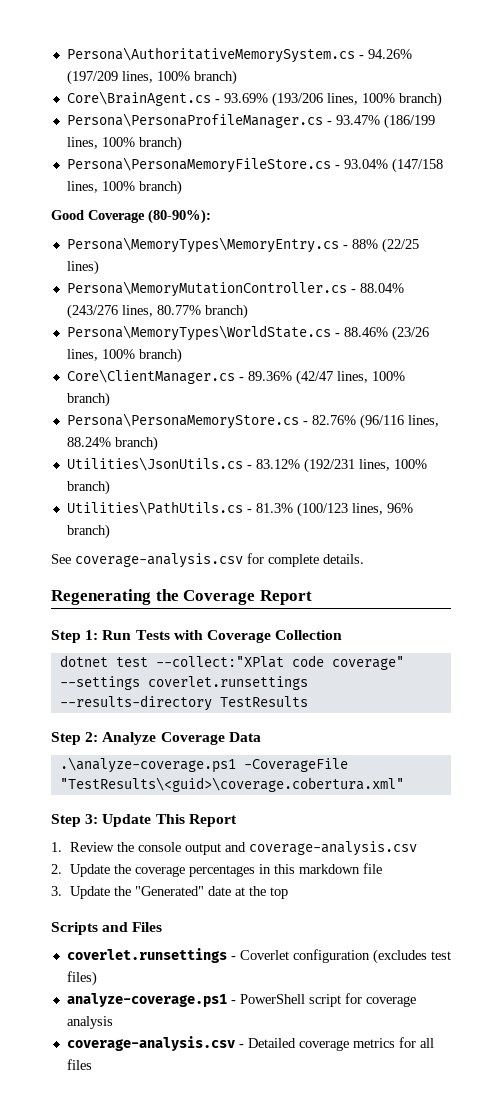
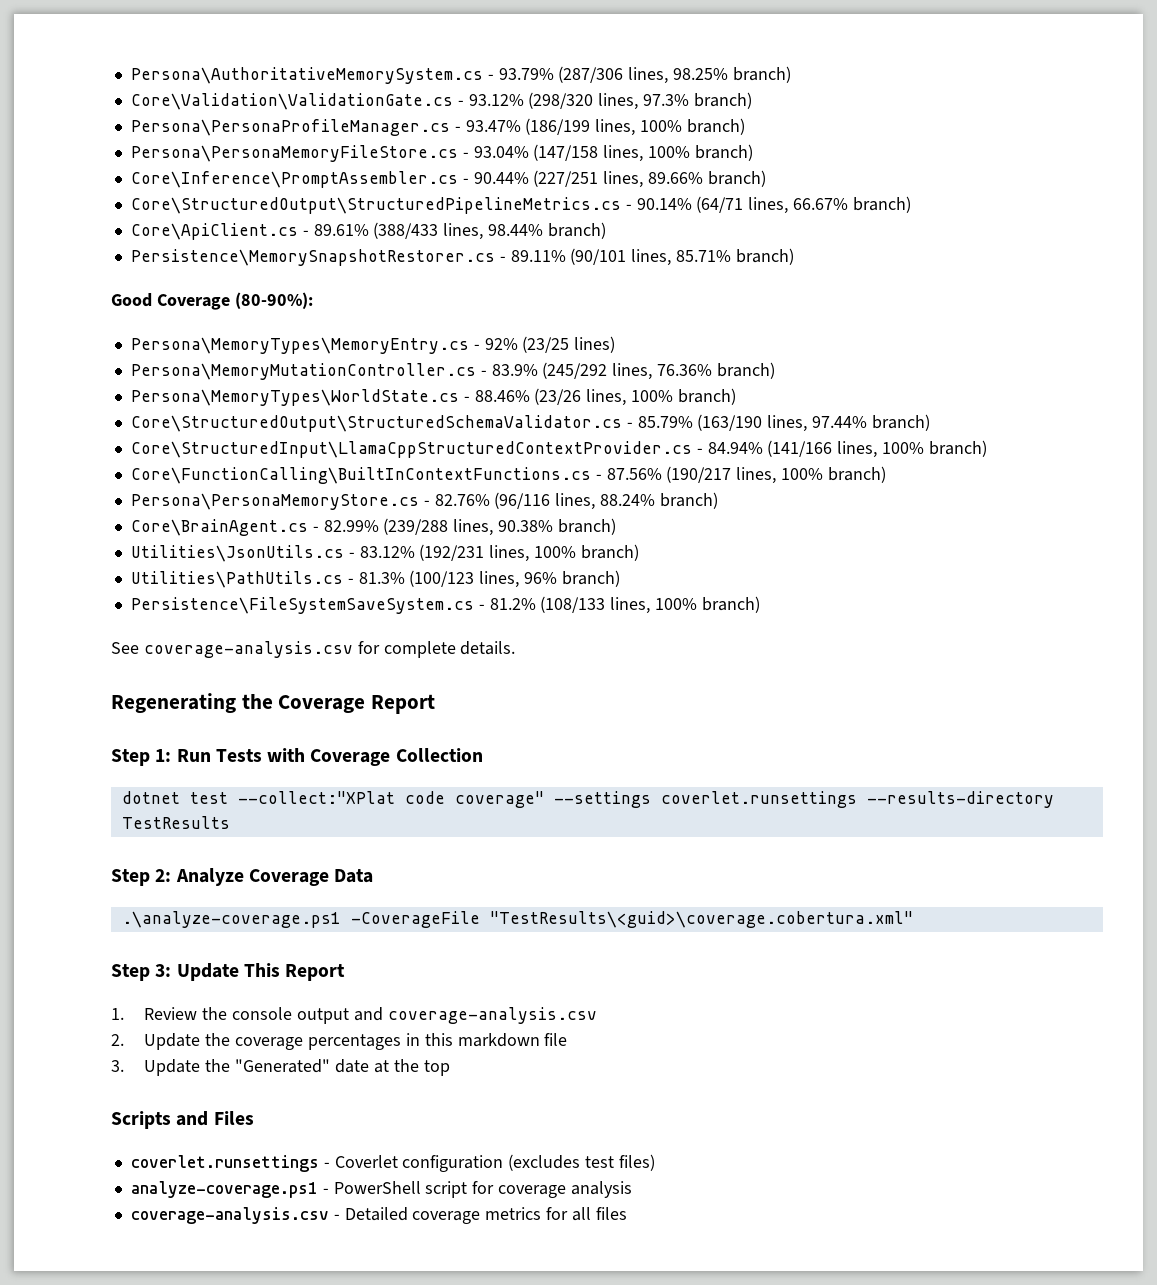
- Persona\AuthoritativeMemorySystem.cs - 94.26% (197/209 lines, 100% branch)
- Core\BrainAgent.cs - 93.69% (193/206 lines, 100% branch)
+ Persona\AuthoritativeMemorySystem.cs - 93.79% (287/306 lines, 98.25% branch)
+ Core\Validation\ValidationGate.cs - 93.12% (298/320 lines, 97.3% branch)
+ Core\Inference\PromptAssembler.cs - 90.44% (227/251 lines, 89.66% branch)
+ Core\StructuredOutput\StructuredPipelineMetrics.cs - 90.14% (64/71 lines, 66.67% branch)
+ Core\ApiClient.cs - 89.61% (388/433 lines, 98.44% branch)
+ Persistence\MemorySnapshotRestorer.cs - 89.11% (90/101 lines, 85.71% branch)
- Persona\MemoryTypes\MemoryEntry.cs - 88% (22/25 lines)
+ Persona\MemoryTypes\MemoryEntry.cs - 92% (23/25 lines)
- Persona\MemoryMutationController.cs - 88.04% (243/276 lines, 80.77% branch)
+ Persona\MemoryMutationController.cs - 83.9% (245/292 lines, 76.36% branch)
- Core\ClientManager.cs - 89.36% (42/47 lines, 100% branch)
+ Core\StructuredOutput\StructuredSchemaValidator.cs - 85.79% (163/190 lines, 97.44% branch)
+ Core\StructuredInput\LlamaCppStructuredContextProvider.cs - 84.94% (141/166 lines, 100% branch)
+ Core\FunctionCalling\BuiltInContextFunctions.cs - 87.56% (190/217 lines, 100% branch)
+ Core\BrainAgent.cs - 82.99% (239/288 lines, 90.38% branch)
+ Persistence\FileSystemSaveSystem.cs - 81.2% (108/133 lines, 100% branch)

